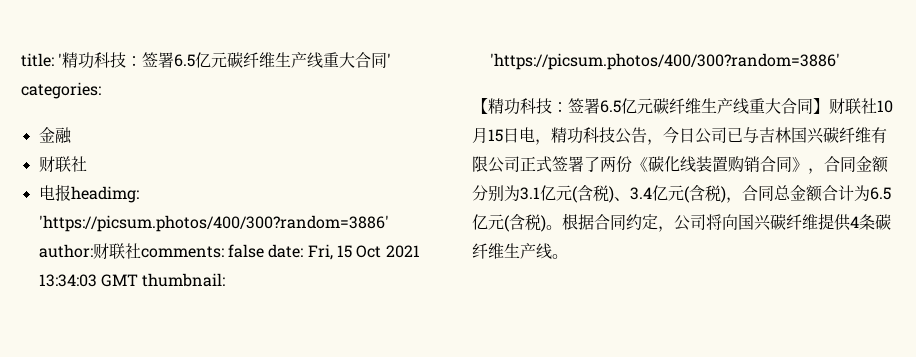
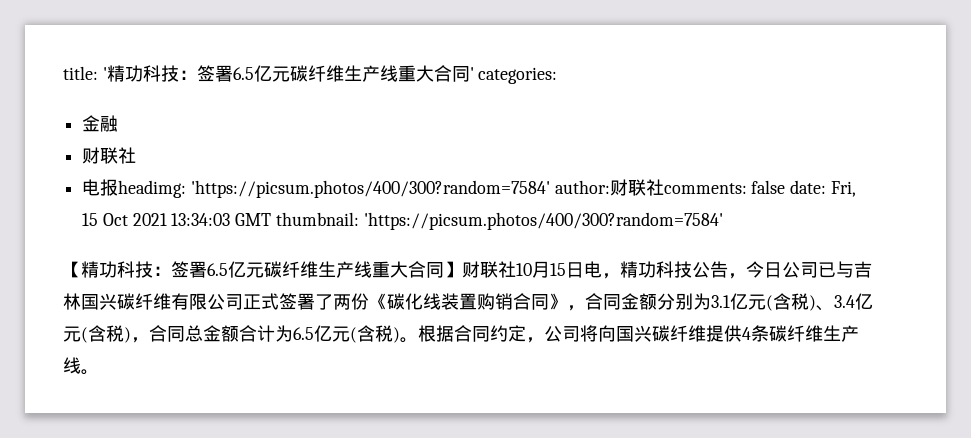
- 电报headimg: 'https://picsum.photos/400/300?random=3886' author:财联社comments: false date: Fri, 15 Oct 2021 13:34:03 GMT thumbnail: 'https://picsum.photos/400/300?random=3886'
+ 电报headimg: 'https://picsum.photos/400/300?random=7584' author:财联社comments: false date: Fri, 15 Oct 2021 13:34:03 GMT thumbnail: 'https://picsum.photos/400/300?random=7584'

